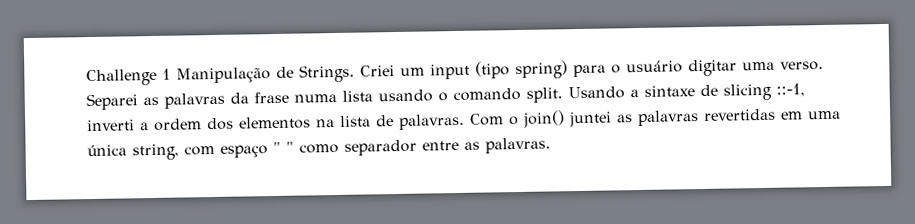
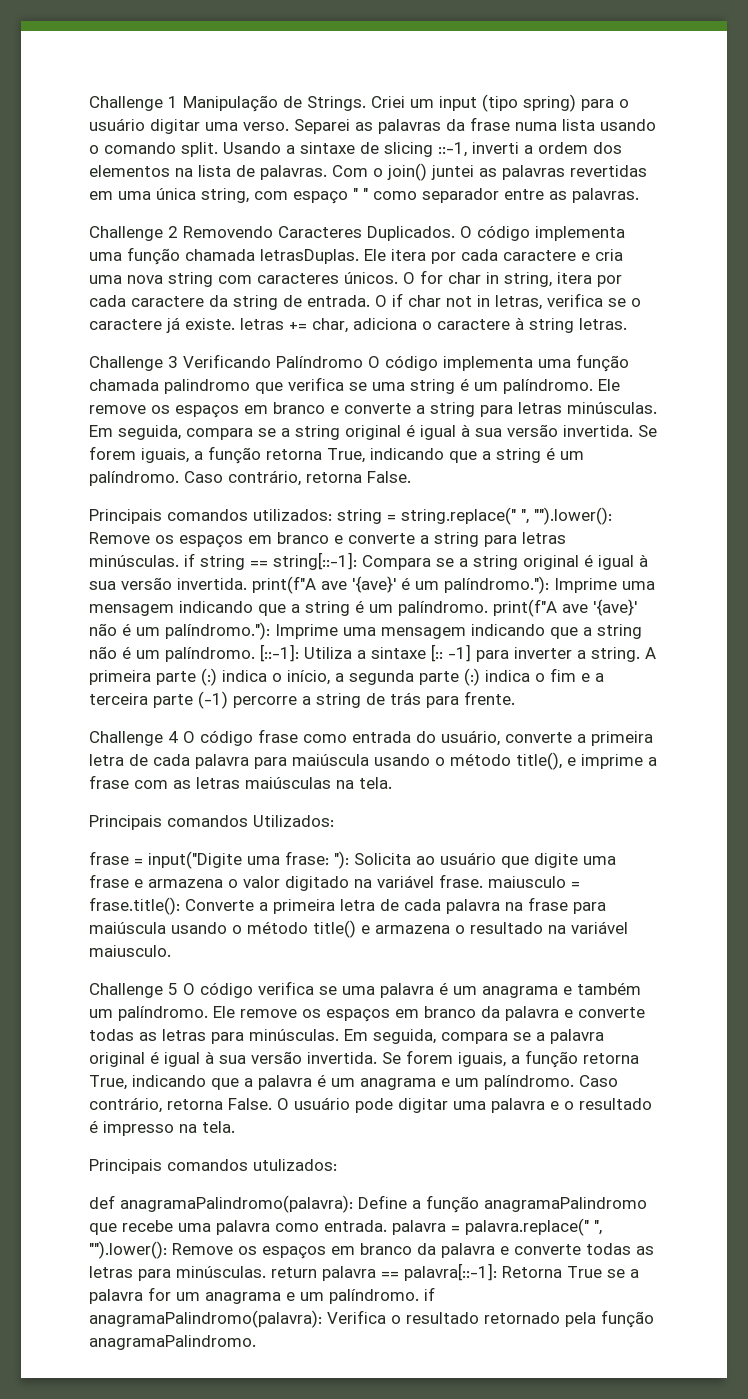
+ Challenge 2 Removendo Caracteres Duplicados. O código implementa uma função chamada letrasDuplas. Ele itera por cada caractere e cria uma nova string com caracteres únicos. O for char in string, itera por cada caractere da string de entrada. O if char not in letras, verifica se o caractere já existe. letras += char, adiciona o caractere à string letras.
+ Challenge 3 Verificando Palíndromo O código implementa uma função chamada palindromo que verifica se uma string é um palíndromo. Ele remove os espaços em branco e converte a string para letras minúsculas. Em seguida, compara se a string original é igual à sua versão invertida. Se forem iguais, a função retorna True, indicando que a string é um palíndromo. Caso contrário, retorna False.
+ Principais comandos utilizados: string = string.replace(" ", "").lower(): Remove os espaços em branco e converte a string para letras minúsculas. if string == string[::-1]: Compara se a string original é igual à sua versão invertida. print(f"A ave '{ave}' é um palíndromo."): Imprime uma mensagem indicando que a string é um palíndromo. print(f"A ave '{ave}' não é um palíndromo."): Imprime uma mensagem indicando que a string não é um palíndromo. [::-1]: Utiliza a sintaxe [:: -1] para inverter a string. A primeira parte (:) indica o início, a segunda parte (:) indica o fim e a terceira parte (-1) percorre a string de trás para frente.
+ Challenge 4 O código frase como entrada do usuário, converte a primeira letra de cada palavra para maiúscula usando o método title(), e imprime a frase com as letras maiúsculas na tela.
+ Principais comandos Utilizados:
+ frase = input("Digite uma frase: "): Solicita ao usuário que digite uma frase e armazena o valor digitado na variável frase. maiusculo = frase.title(): Converte a primeira letra de cada palavra na frase para maiúscula usando o método title() e armazena o resultado na variável maiusculo.
+ Challenge 5 O código verifica se uma palavra é um anagrama e também um palíndromo. Ele remove os espaços em branco da palavra e converte todas as letras para minúsculas. Em seguida, compara se a palavra original é igual à sua versão invertida. Se forem iguais, a função retorna True, indicando que a palavra é um anagrama e um palíndromo. Caso contrário, retorna False. O usuário pode digitar uma palavra e o resultado é impresso na tela.
+ Principais comandos utulizados:
+ def anagramaPalindromo(palavra): Define a função anagramaPalindromo que recebe uma palavra como entrada. palavra = palavra.replace(" ", "").lower(): Remove os espaços em branco da palavra e converte todas as letras para minúsculas. return palavra == palavra[::-1]: Retorna True se a palavra for um anagrama e um palíndromo. if anagramaPalindromo(palavra): Verifica o resultado retornado pela função anagramaPalindromo.

